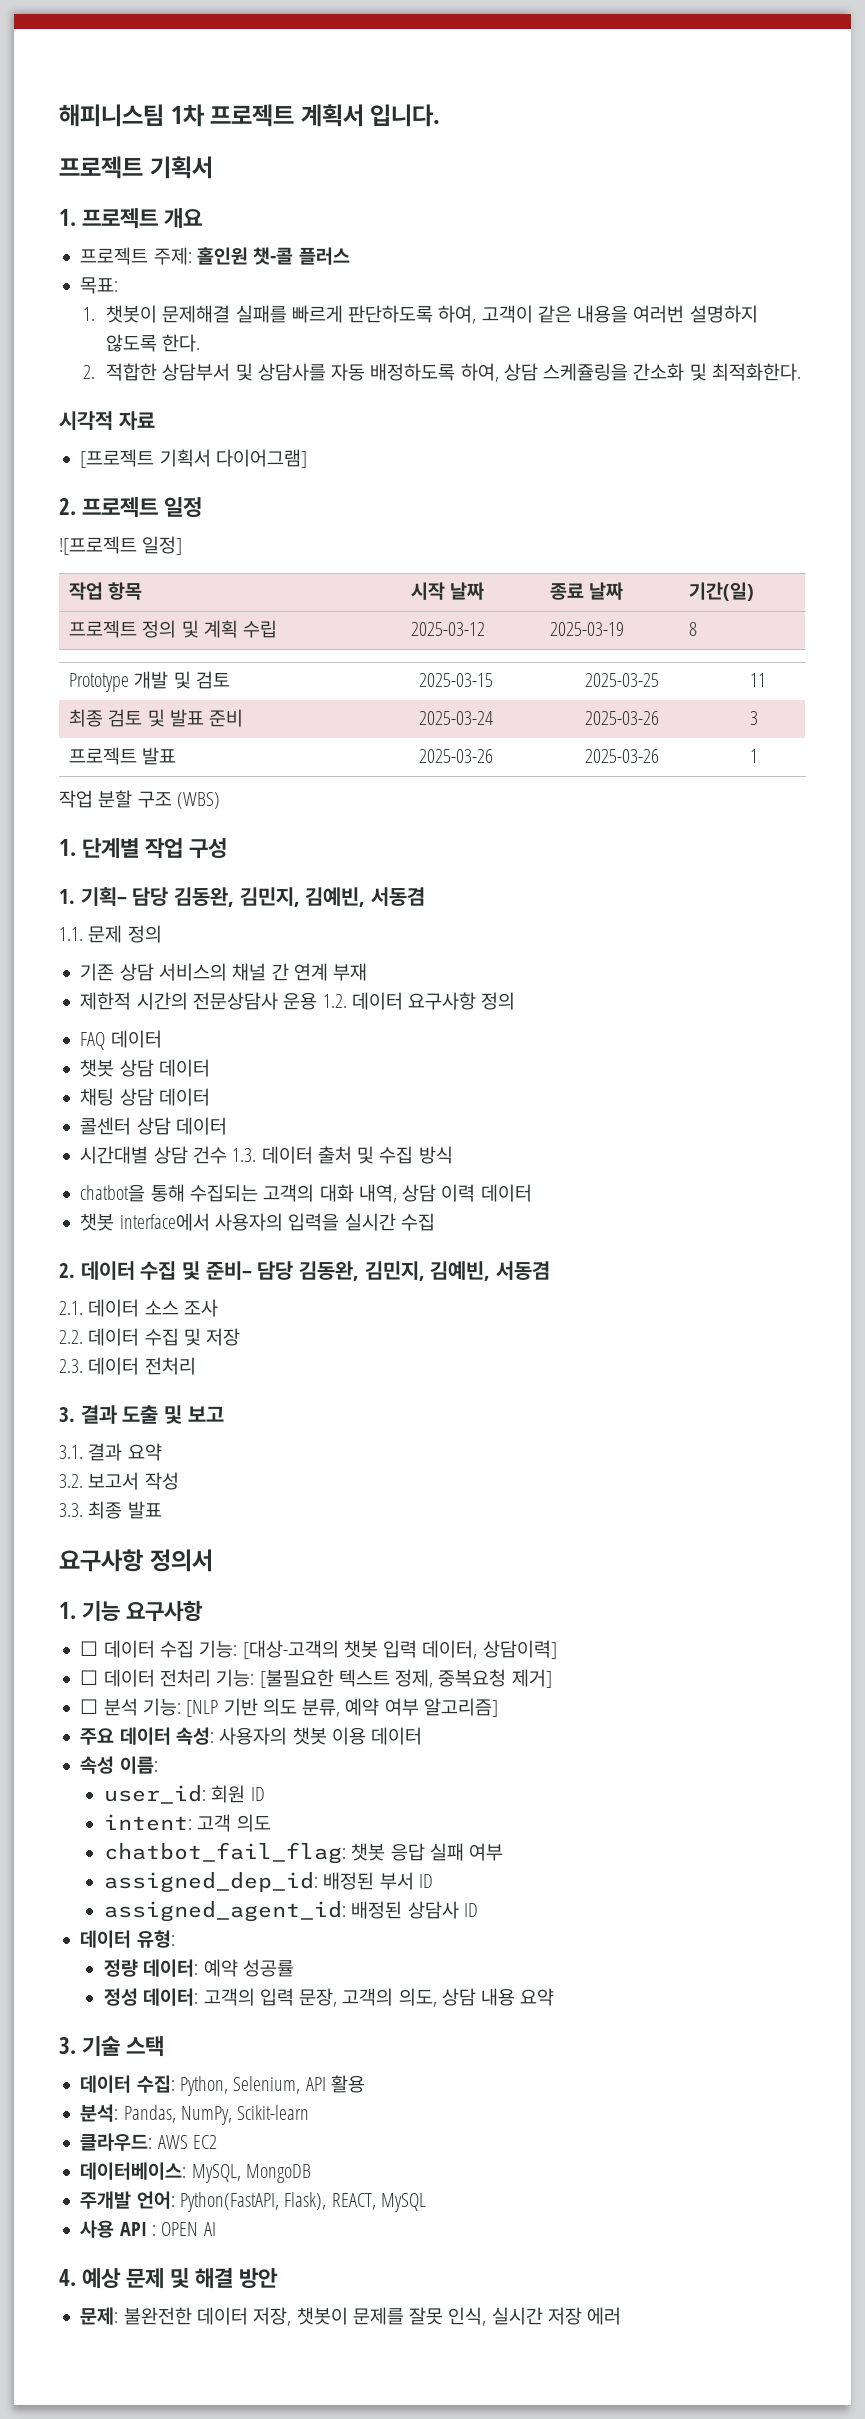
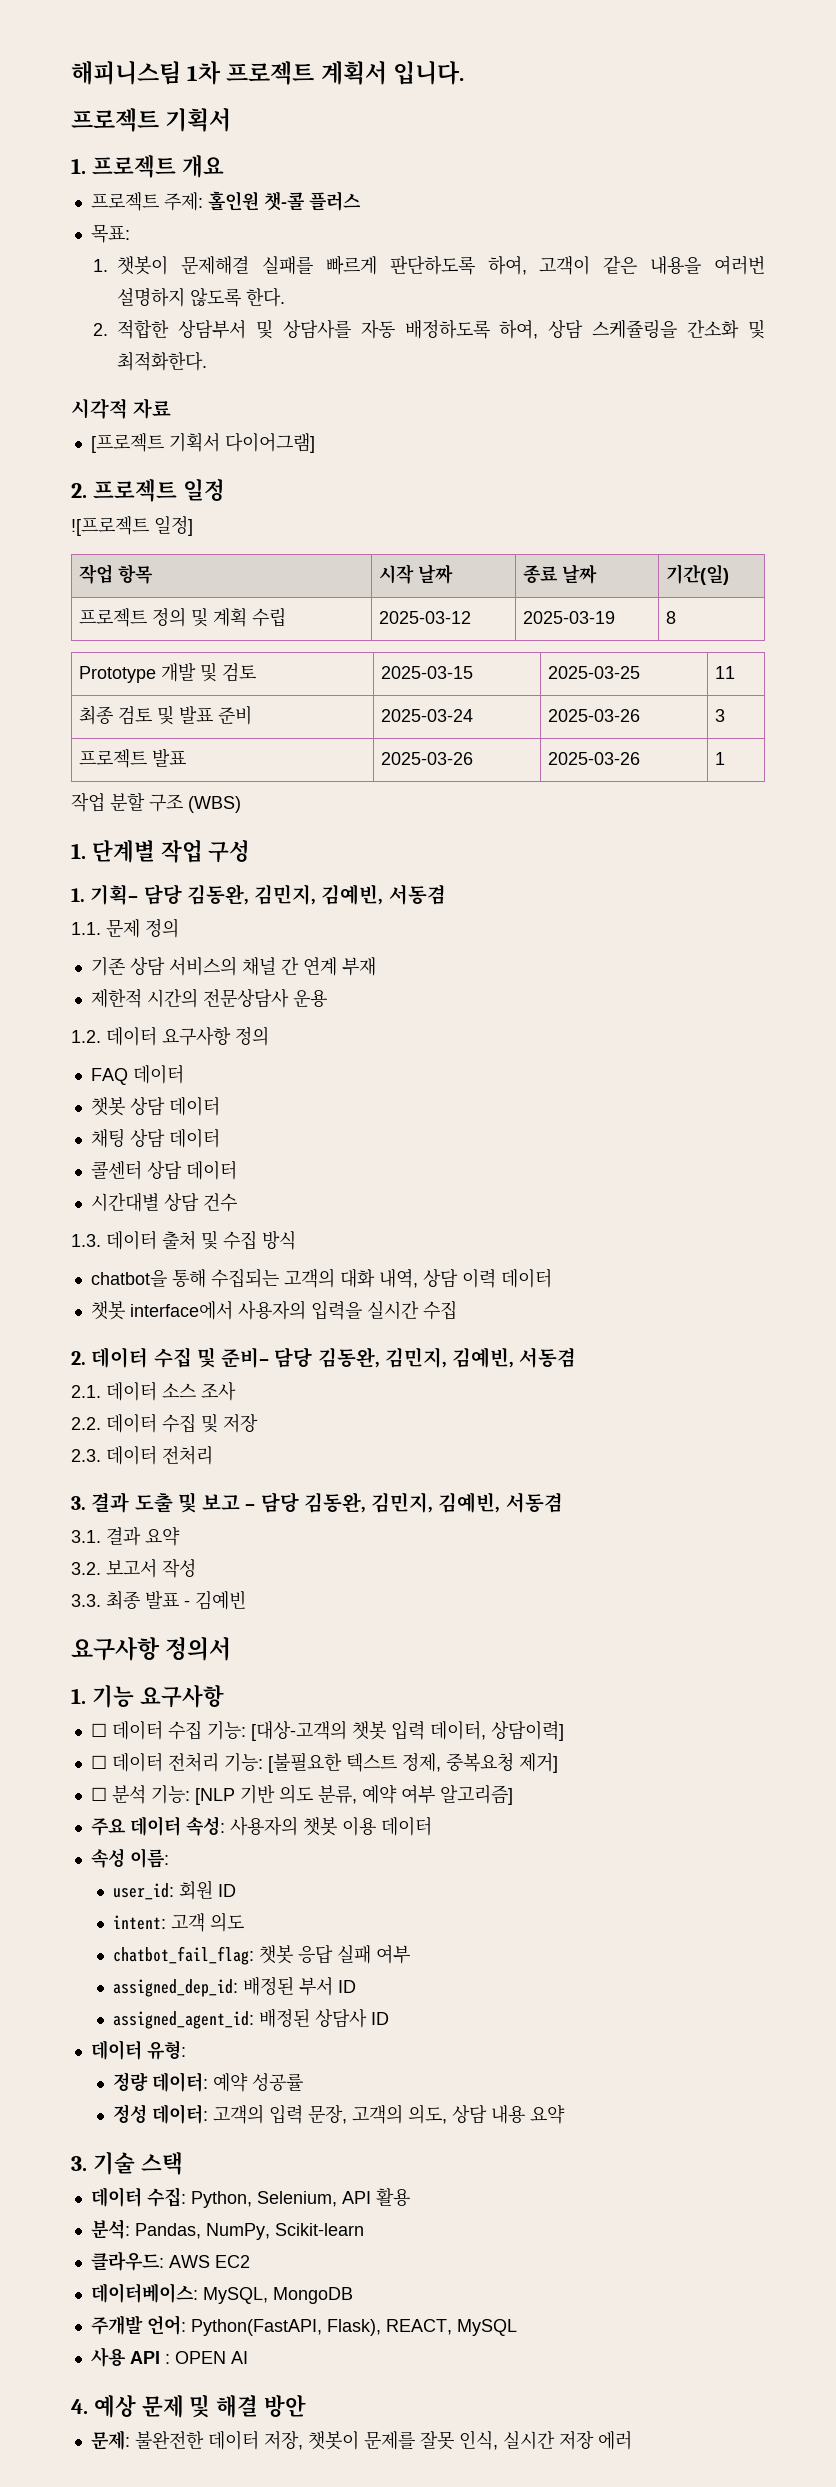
- 제한적 시간의 전문상담사 운용 1.2. 데이터 요구사항 정의
+ 제한적 시간의 전문상담사 운용
+ 1.2. 데이터 요구사항 정의
- 시간대별 상담 건수 1.3. 데이터 출처 및 수집 방식
+ 시간대별 상담 건수
+ 1.3. 데이터 출처 및 수집 방식
- 3. 결과 도출 및 보고
+ 3. 결과 도출 및 보고 – 담당 김동완, 김민지, 김예빈, 서동겸
- 3.3. 최종 발표
+ 3.3. 최종 발표 - 김예빈

